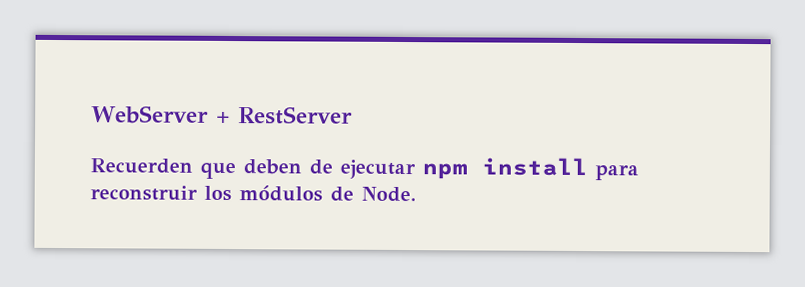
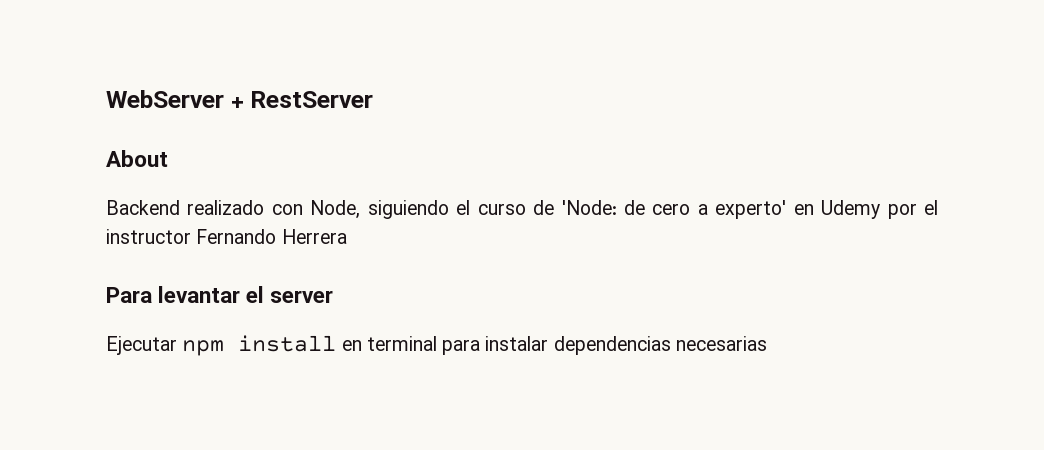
- Recuerden que deben de ejecutar npm install para reconstruir los módulos de Node.
+ About
+ Backend realizado con Node, siguiendo el curso de 'Node: de cero a experto' en Udemy por el instructor Fernando Herrera
+ Para levantar el server
+ Ejecutar npm install en terminal para instalar dependencias necesarias

